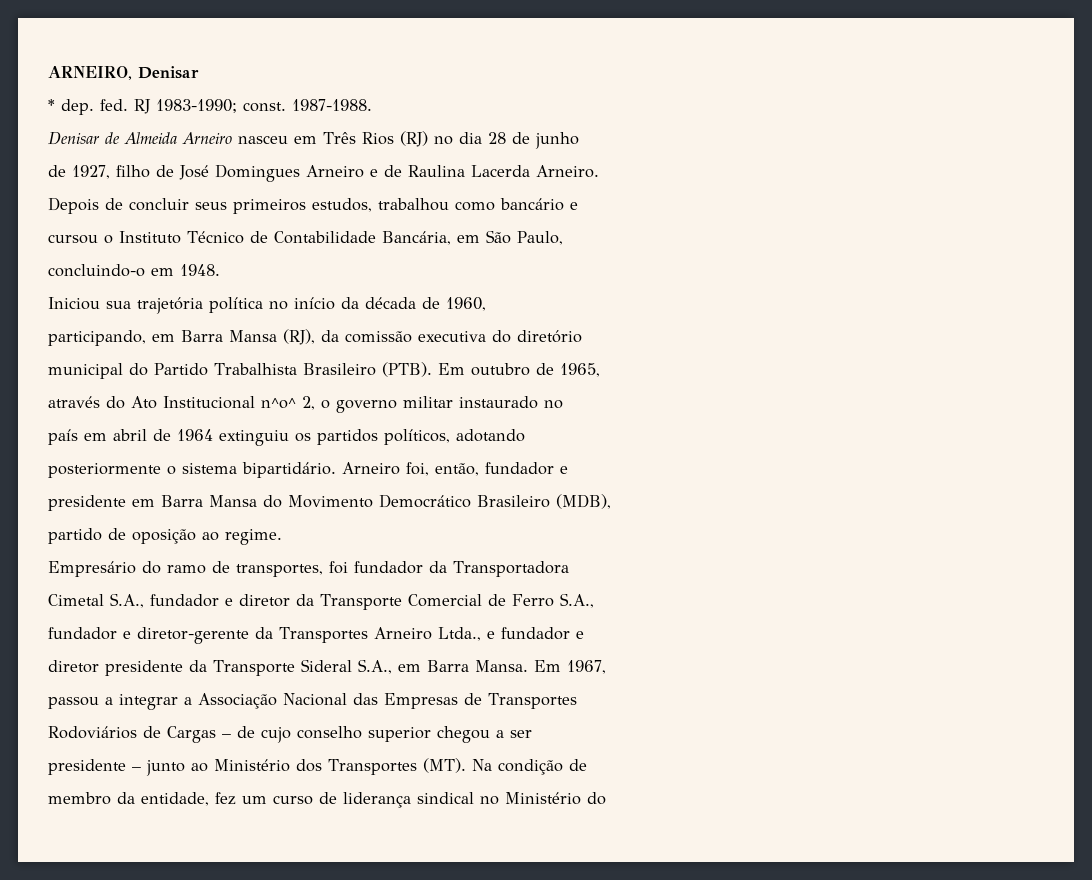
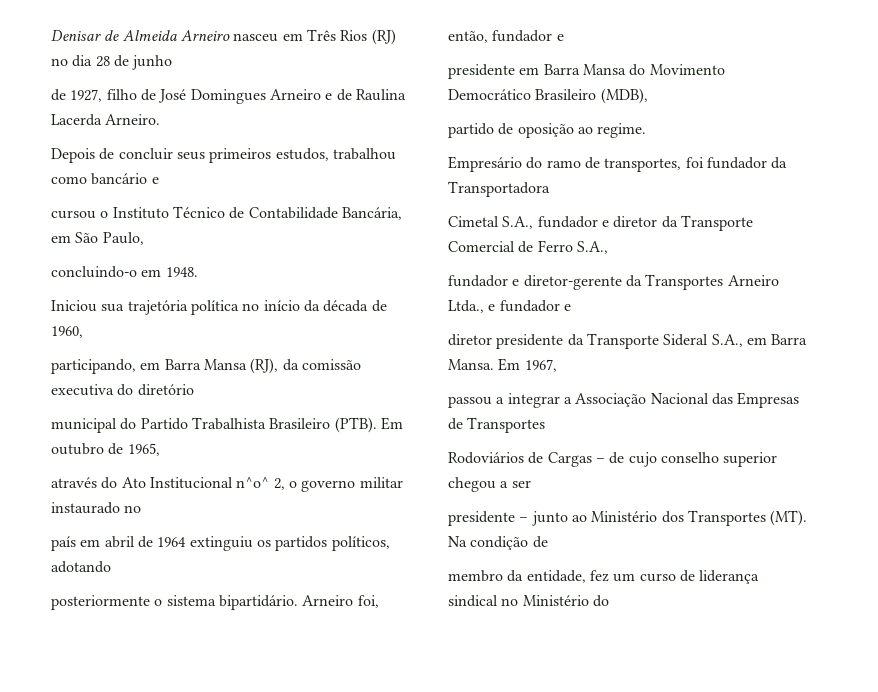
- ARNEIRO, Denisar
- * dep. fed. RJ 1983-1990; const. 1987-1988.

